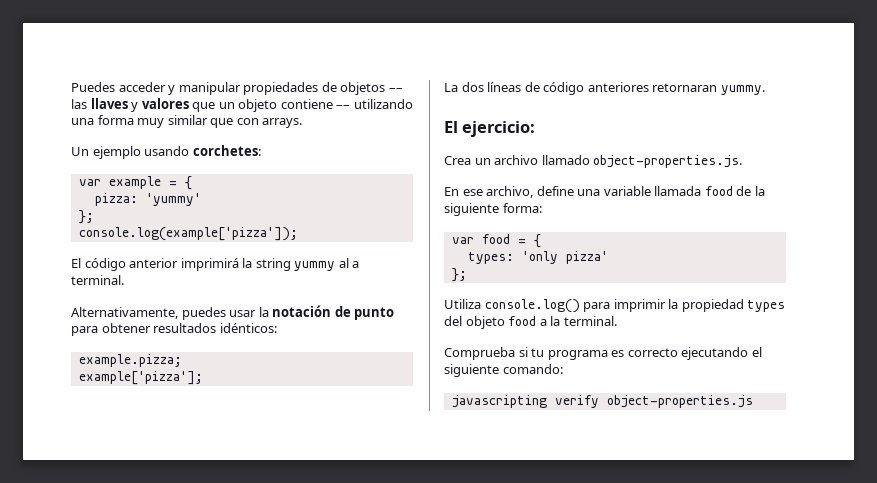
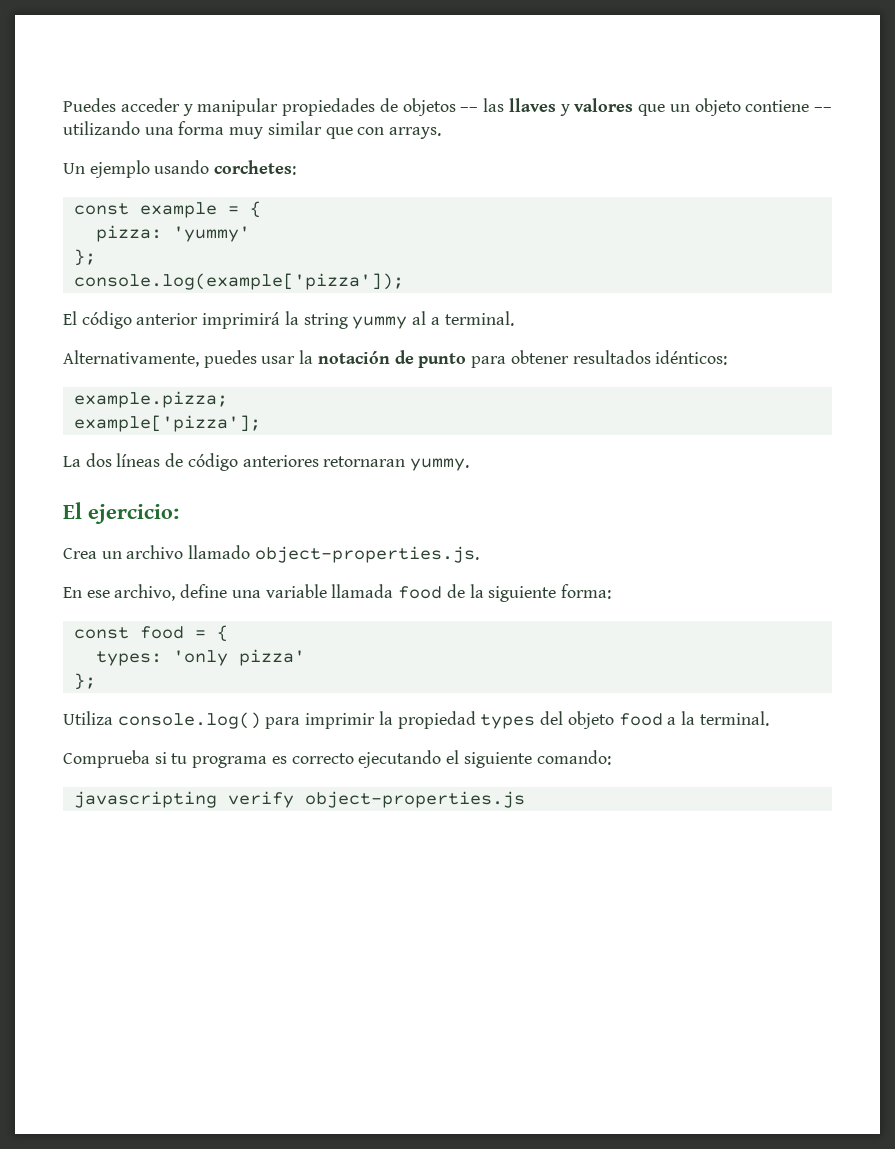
- var example = {
+ const example = {
- var food = {
+ const food = {

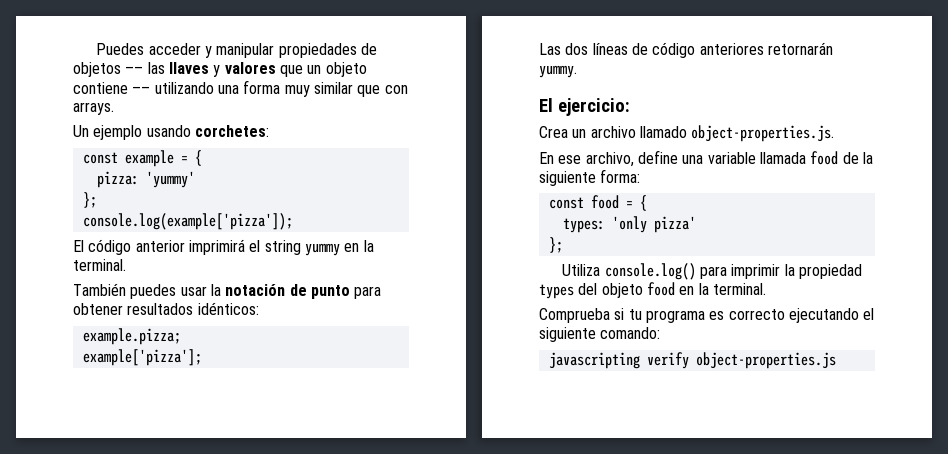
- El código anterior imprimirá la string yummy al a terminal.
- Alternativamente, puedes usar la notación de punto para obtener resultados idénticos:
+ El código anterior imprimirá el string yummy en la terminal.
+ También puedes usar la notación de punto para obtener resultados idénticos:
- La dos líneas de código anteriores retornaran yummy.
+ Las dos líneas de código anteriores retornarán yummy.
- Utiliza console.log() para imprimir la propiedad types del objeto food a la terminal.
+ Utiliza console.log() para imprimir la propiedad types del objeto food en la terminal.

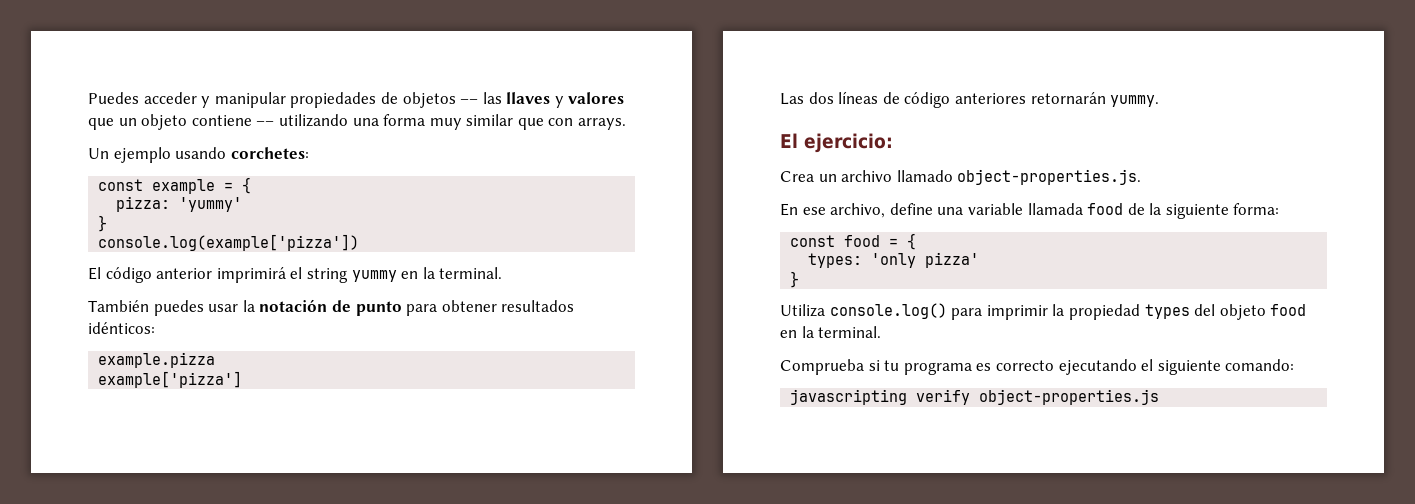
  pizza: 'yummy'
- };
- console.log(example['pizza']);
+ }
+ console.log(example['pizza'])
- example.pizza;
- example['pizza'];
+ example.pizza
+ example['pizza']
  types: 'only pizza'
- };
+ }

